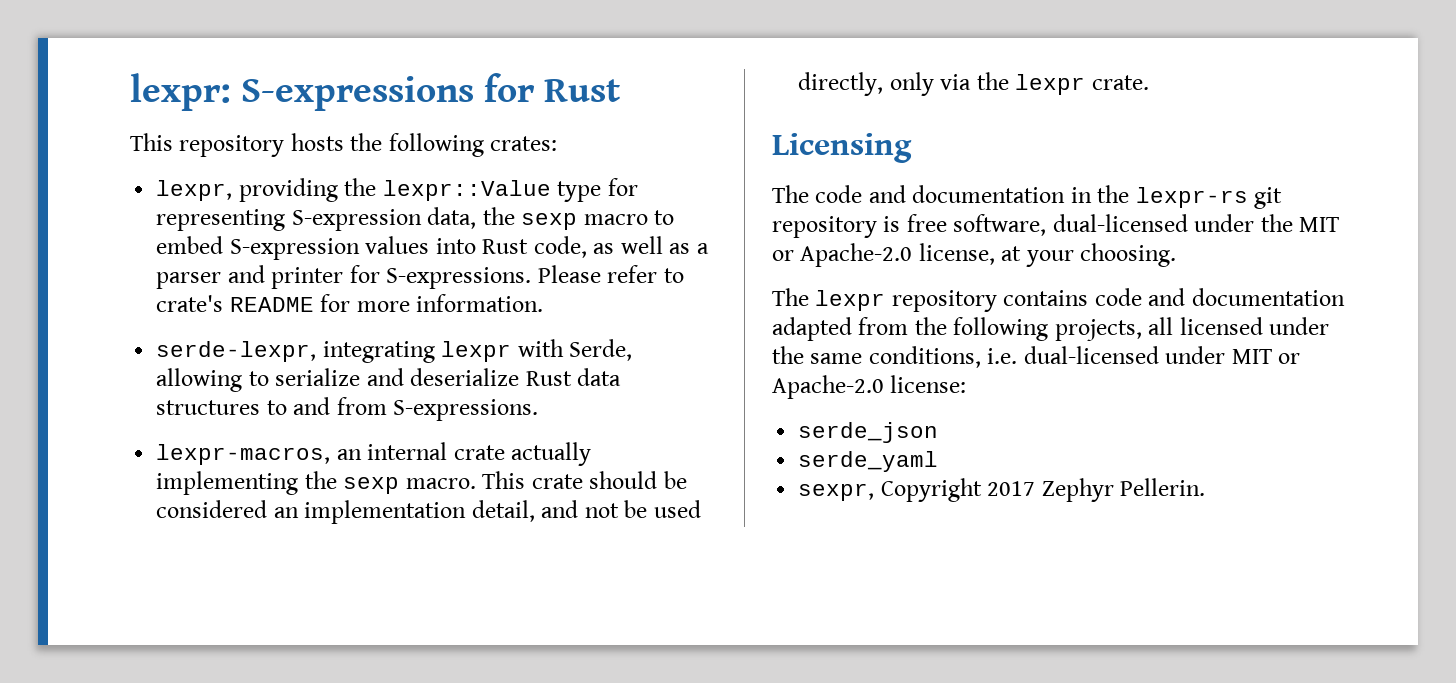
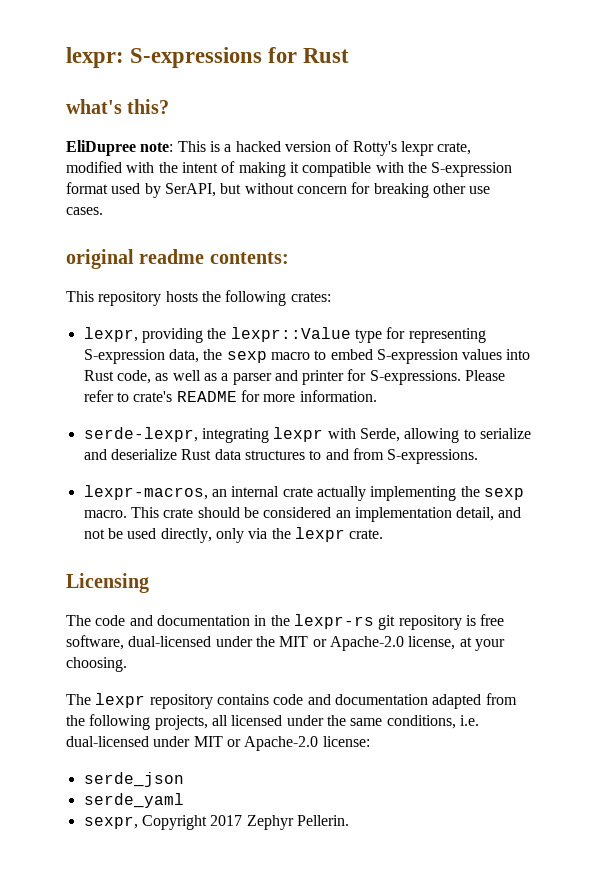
+ what's this?
+ EliDupree note: This is a hacked version of Rotty's lexpr crate, modified with the intent of making it compatible with the S-expression format used by SerAPI, but without concern for breaking other use cases.
+ original readme contents:

